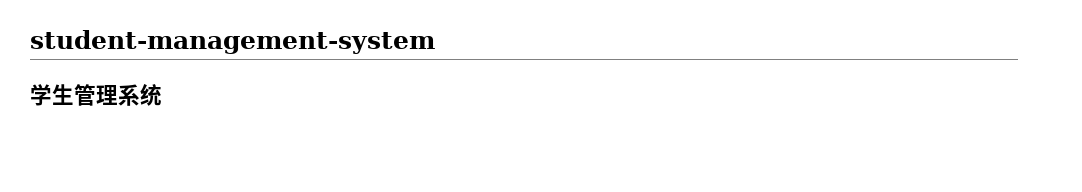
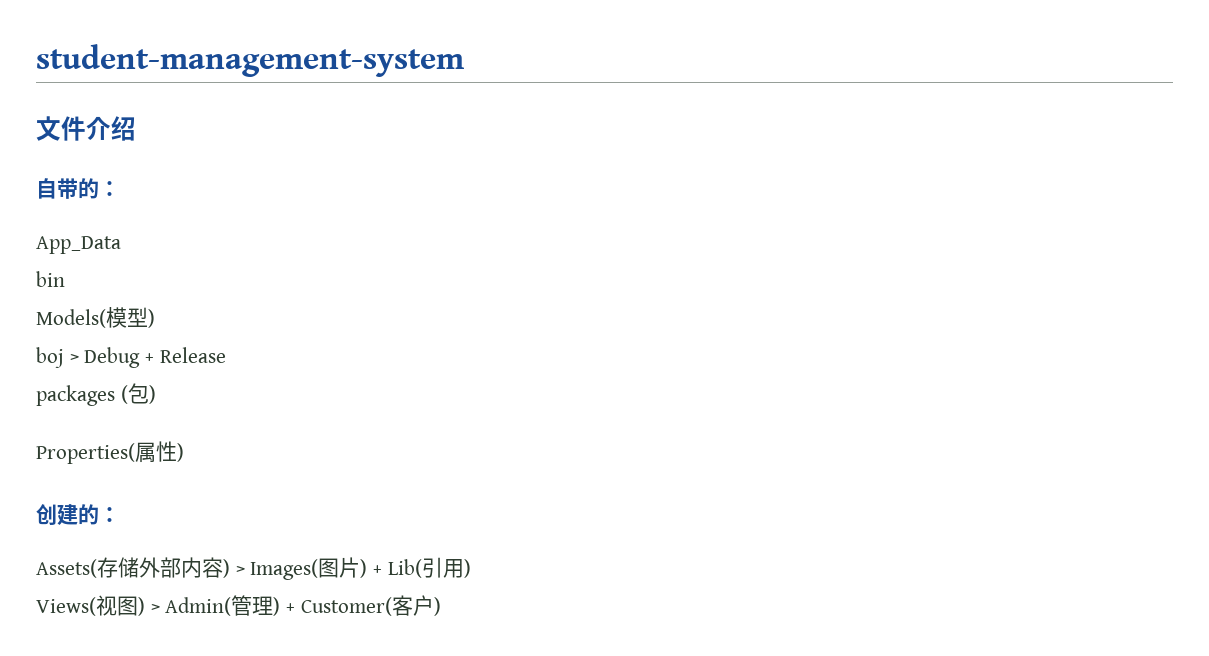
- 学生管理系统
+ 文件介绍
+ 自带的：
+ App_Data
+ bin
+ Models(模型)
+ boj > Debug + Release
+ packages (包)
+ Properties(属性)
+ 创建的：
+ Assets(存储外部内容) > Images(图片) + Lib(引用)
+ Views(视图) > Admin(管理) + Customer(客户)

